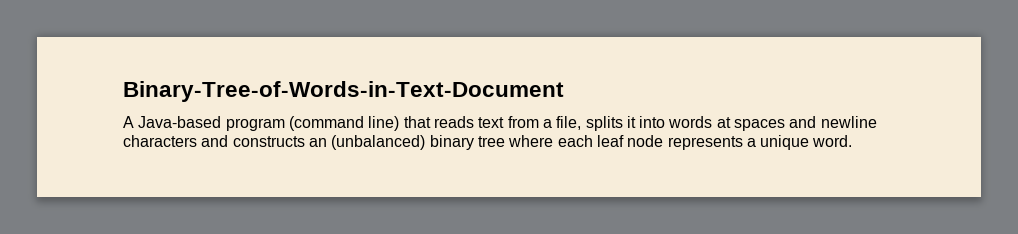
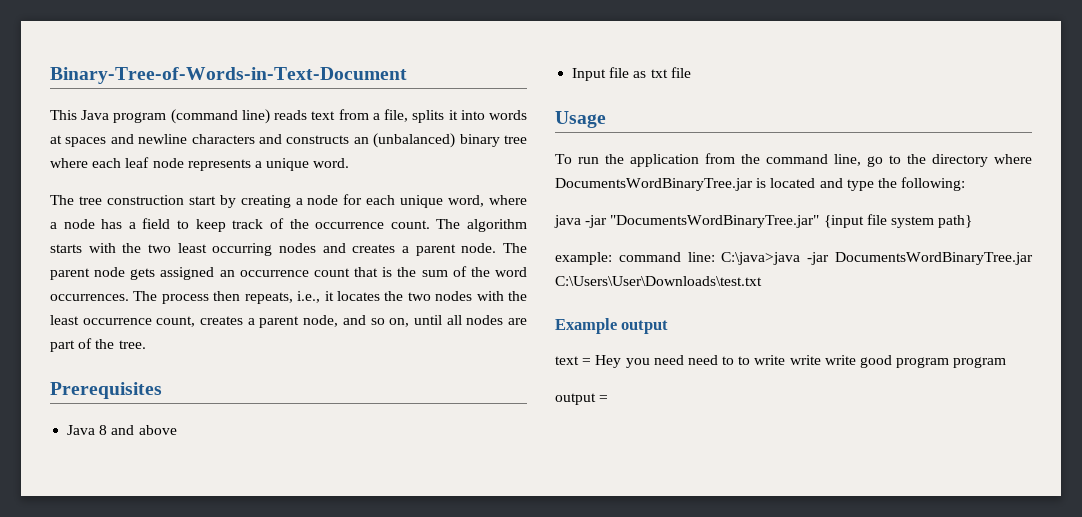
- A Java-based program (command line) that reads text from a file, splits it into words at spaces and newline characters and constructs an (unbalanced) binary tree where each leaf node represents a unique word.
+ This Java program (command line) reads text from a file, splits it into words at spaces and newline characters and constructs an (unbalanced) binary tree where each leaf node represents a unique word.
+ The tree construction start by creating a node for each unique word, where a node has a field to keep track of the occurrence count. The algorithm starts with the two least occurring nodes and creates a parent node. The parent node gets assigned an occurrence count that is the sum of the word occurrences. The process then repeats, i.e., it locates the two nodes with the least occurrence count, creates a parent node, and so on, until all nodes are part of the tree.
+ Prerequisites
+ Java 8 and above
+ Input file as txt file
+ Usage
+ To run the application from the command line, go to the directory where DocumentsWordBinaryTree.jar is located and type the following:
+ java -jar "DocumentsWordBinaryTree.jar" {input file system path}
+ example: command line: C:\java>java -jar DocumentsWordBinaryTree.jar C:\Users\User\Downloads\test.txt
+ Example output
+ text = Hey you need need to to write write write good program program
+ output =

